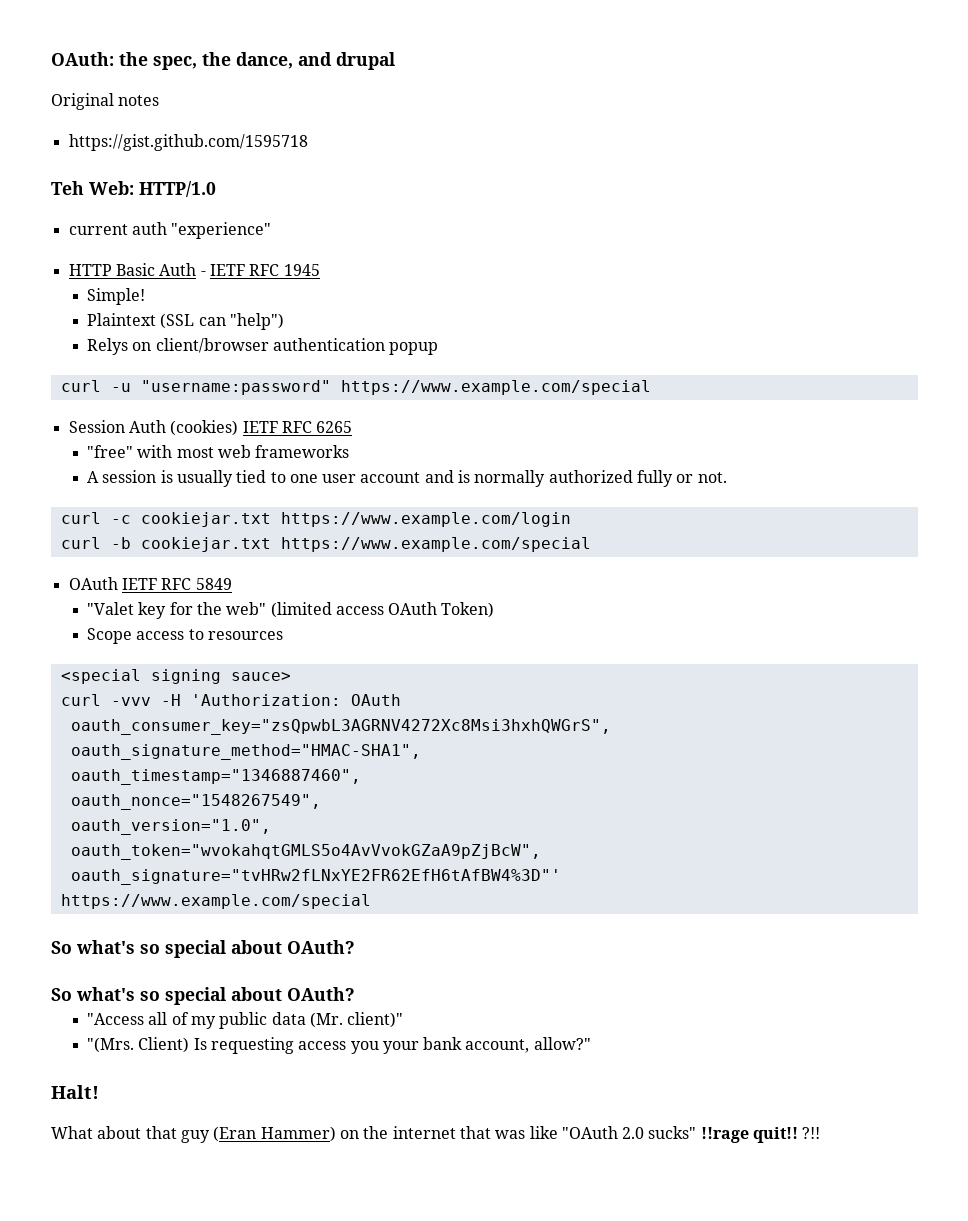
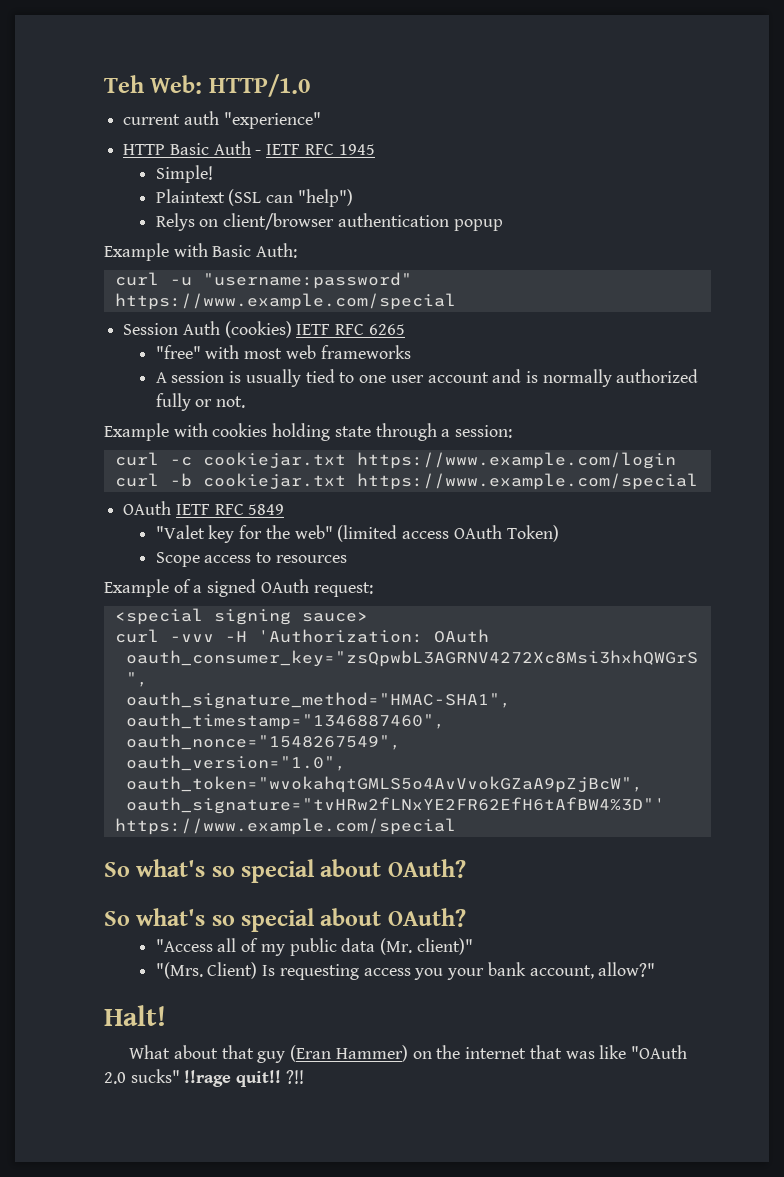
- OAuth: the spec, the dance, and drupal
- Original notes
- https://gist.github.com/1595718
+ Example with Basic Auth:
+ Example with cookies holding state through a session:
+ Example of a signed OAuth request:

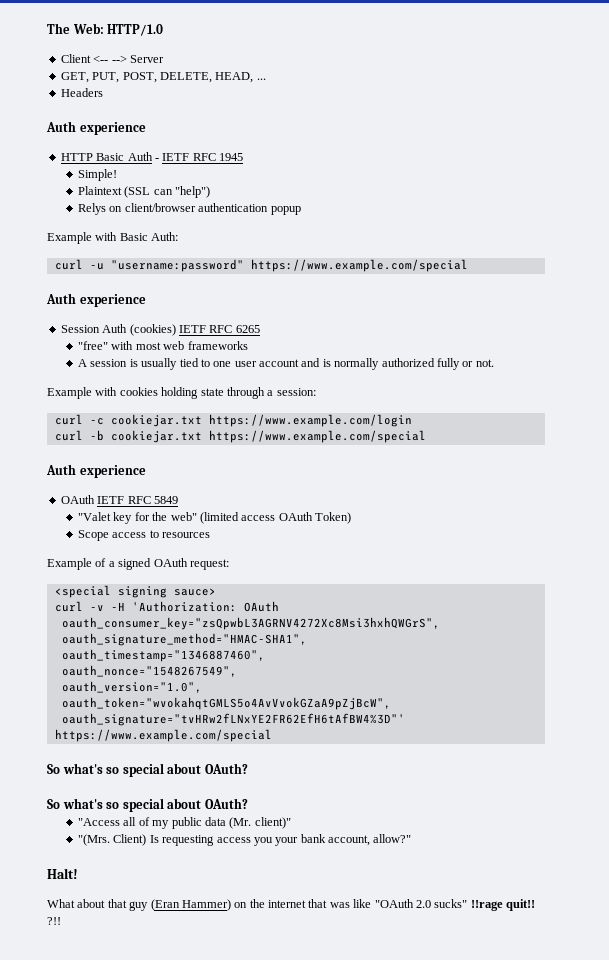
- Teh Web: HTTP/1.0
+ The Web: HTTP/1.0
- current auth "experience"
+ Client <-- --> Server
+ GET, PUT, POST, DELETE, HEAD, ...
+ Headers
+ Auth experience
  curl -u "username:password" https://www.example.com/special
+ Auth experience
  curl -b cookiejar.txt https://www.example.com/special
+ Auth experience
- curl -vvv -H 'Authorization: OAuth
+ curl -v -H 'Authorization: OAuth

